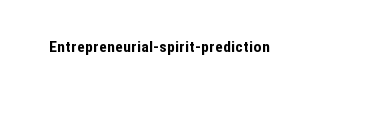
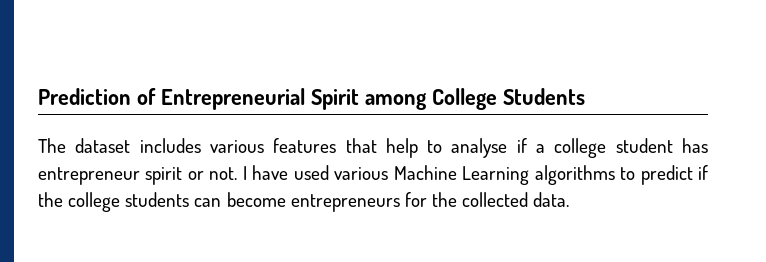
- Entrepreneurial-spirit-prediction
+ Prediction of Entrepreneurial Spirit among College Students
+ The dataset includes various features that help to analyse if a college student has entrepreneur spirit or not. I have used various Machine Learning algorithms to predict if the college students can become entrepreneurs for the collected data.

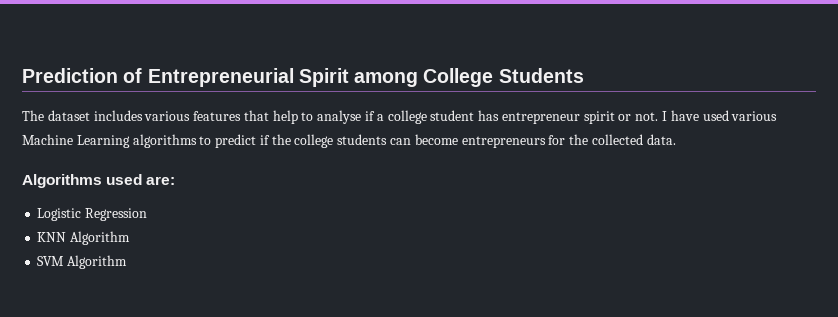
+ Algorithms used are:
+ Logistic Regression
+ KNN Algorithm
+ SVM Algorithm

